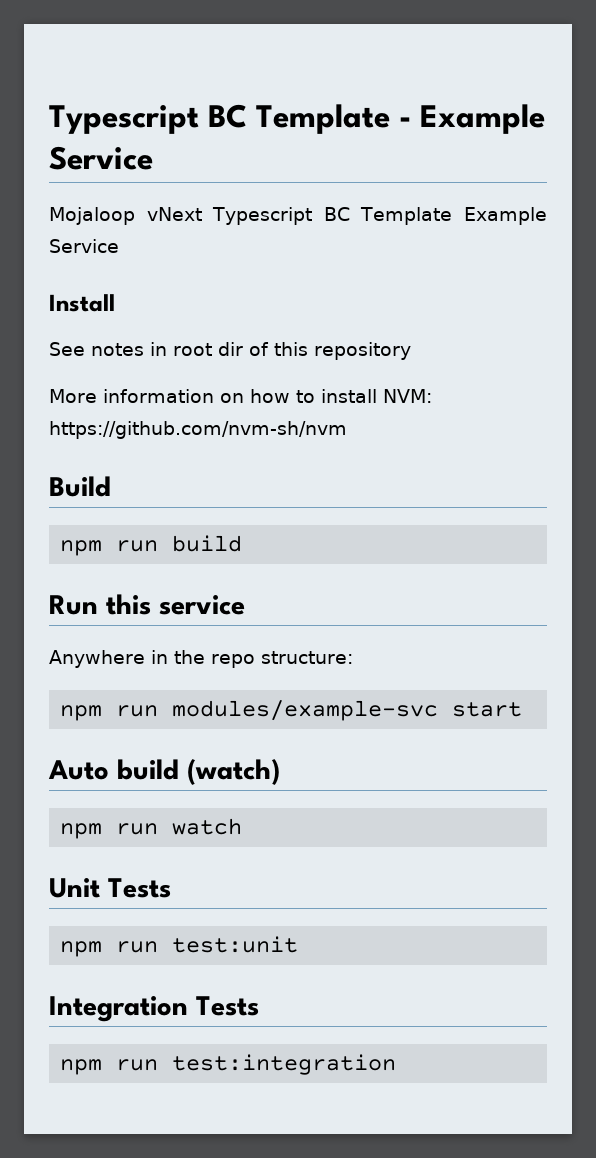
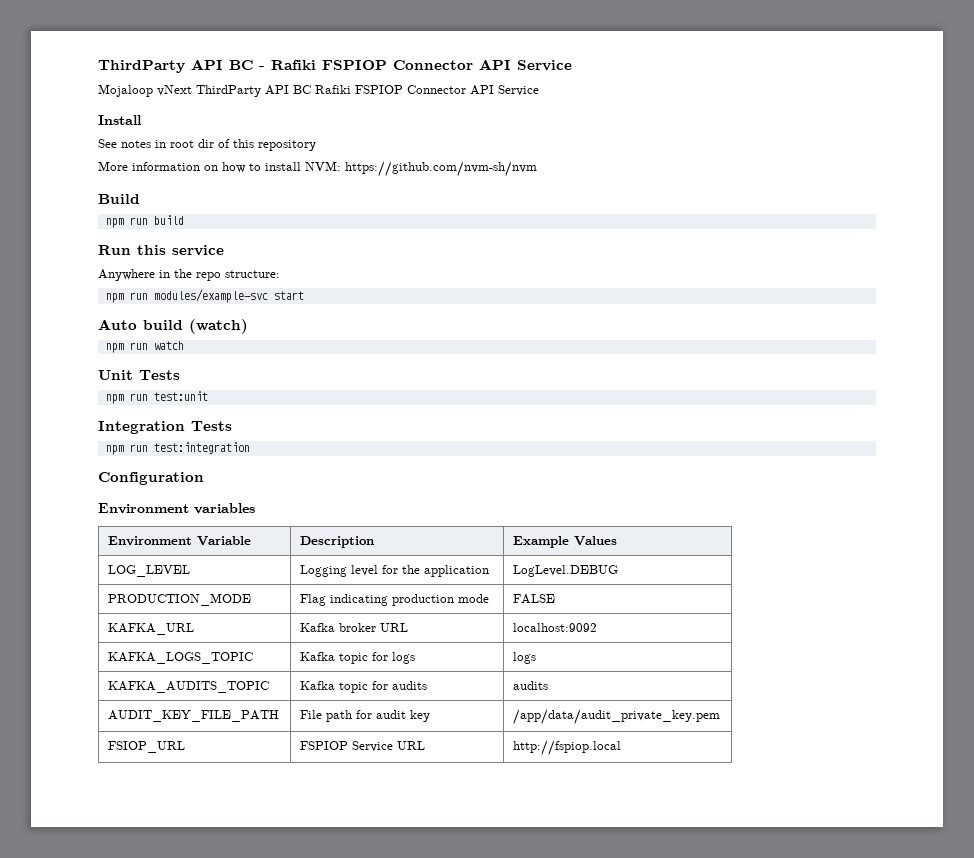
- Typescript BC Template - Example Service
- Mojaloop vNext Typescript BC Template Example Service
+ ThirdParty API BC - Rafiki FSPIOP Connector API Service
+ Mojaloop vNext ThirdParty API BC Rafiki FSPIOP Connector API Service
+ Configuration
+ Environment variables
+ Environment Variable | Description | Example Values
+ LOG_LEVEL | Logging level for the application | LogLevel.DEBUG
+ PRODUCTION_MODE | Flag indicating production mode | FALSE
+ KAFKA_URL | Kafka broker URL | localhost:9092
+ KAFKA_LOGS_TOPIC | Kafka topic for logs | logs
+ KAFKA_AUDITS_TOPIC | Kafka topic for audits | audits
+ AUDIT_KEY_FILE_PATH | File path for audit key | /app/data/audit_private_key.pem
+ FSIOP_URL | FSPIOP Service URL | http://fspiop.local

